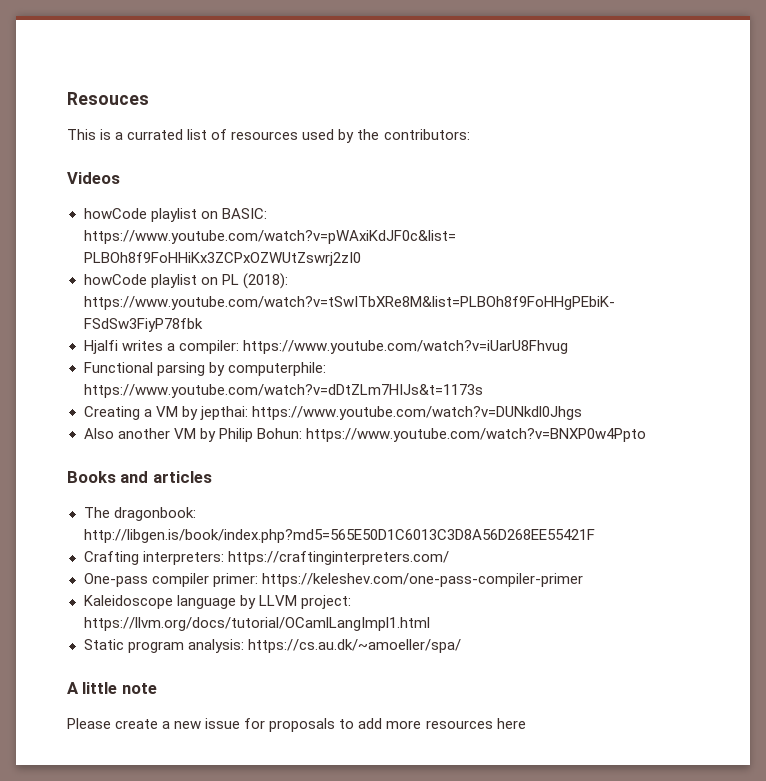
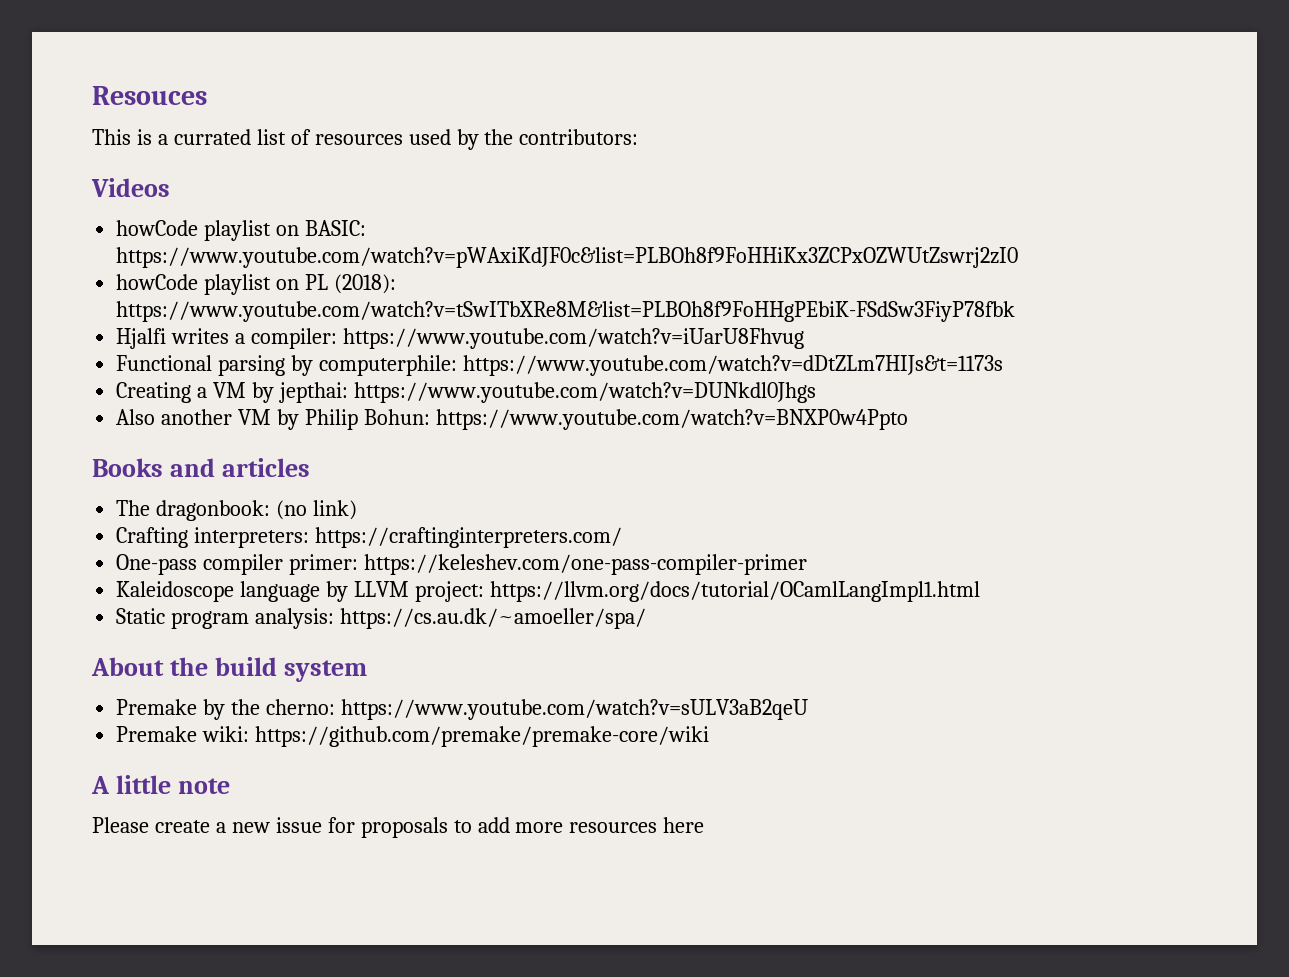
- The dragonbook: http://libgen.is/book/index.php?md5=565E50D1C6013C3D8A56D268EE55421F
+ The dragonbook: (no link)
+ About the build system
+ Premake by the cherno: https://www.youtube.com/watch?v=sULV3aB2qeU
+ Premake wiki: https://github.com/premake/premake-core/wiki

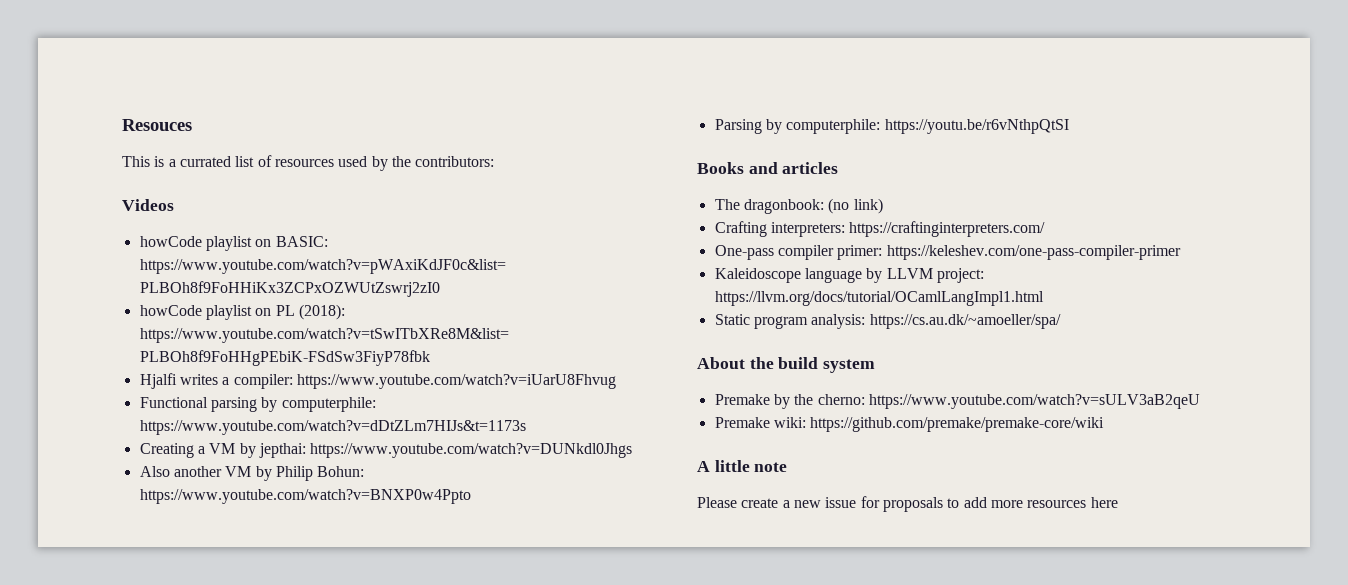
+ Parsing by computerphile: https://youtu.be/r6vNthpQtSI

